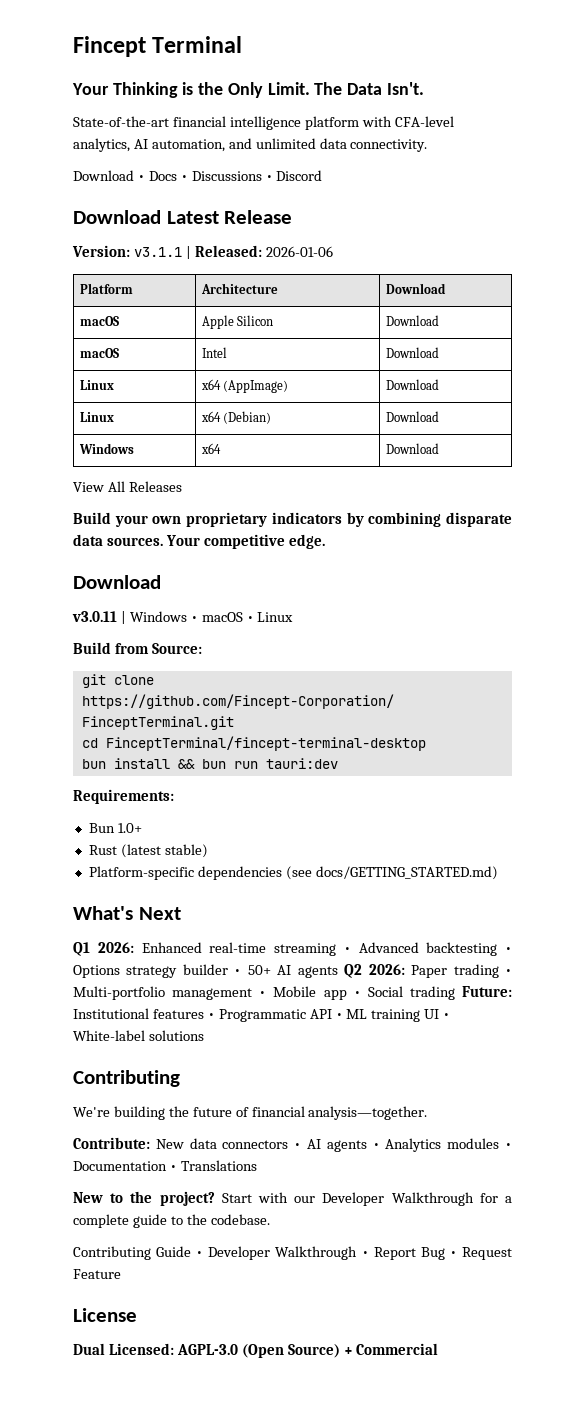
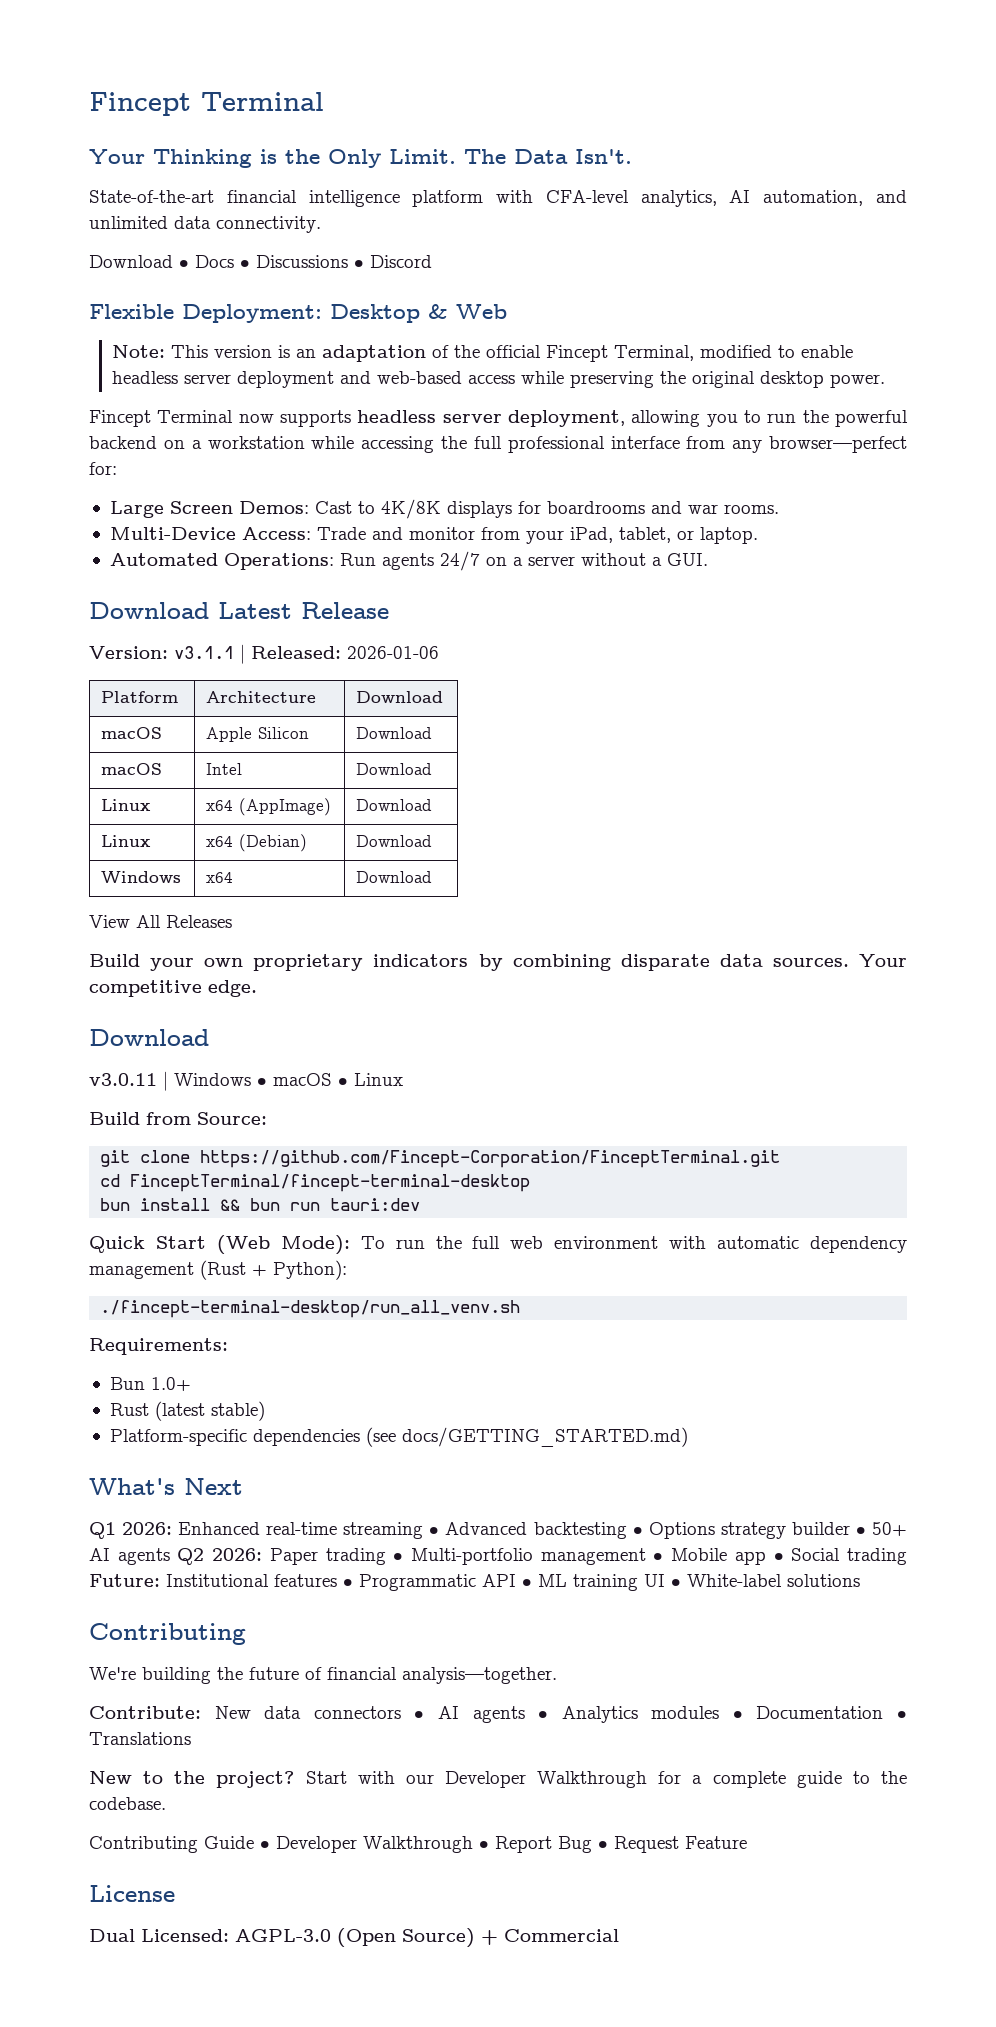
+ Flexible Deployment: Desktop & Web
+ Note: This version is an adaptation of the official Fincept Terminal, modified to enable headless server deployment and web-based access while preserving the original desktop power.
+ Fincept Terminal now supports headless server deployment, allowing you to run the powerful backend on a workstation while accessing the full professional interface from any browser—perfect for:
+ Large Screen Demos: Cast to 4K/8K displays for boardrooms and war rooms.
+ Multi-Device Access: Trade and monitor from your iPad, tablet, or laptop.
+ Automated Operations: Run agents 24/7 on a server without a GUI.
+ Quick Start (Web Mode): To run the full web environment with automatic dependency management (Rust + Python):
+ ./fincept-terminal-desktop/run_all_venv.sh

